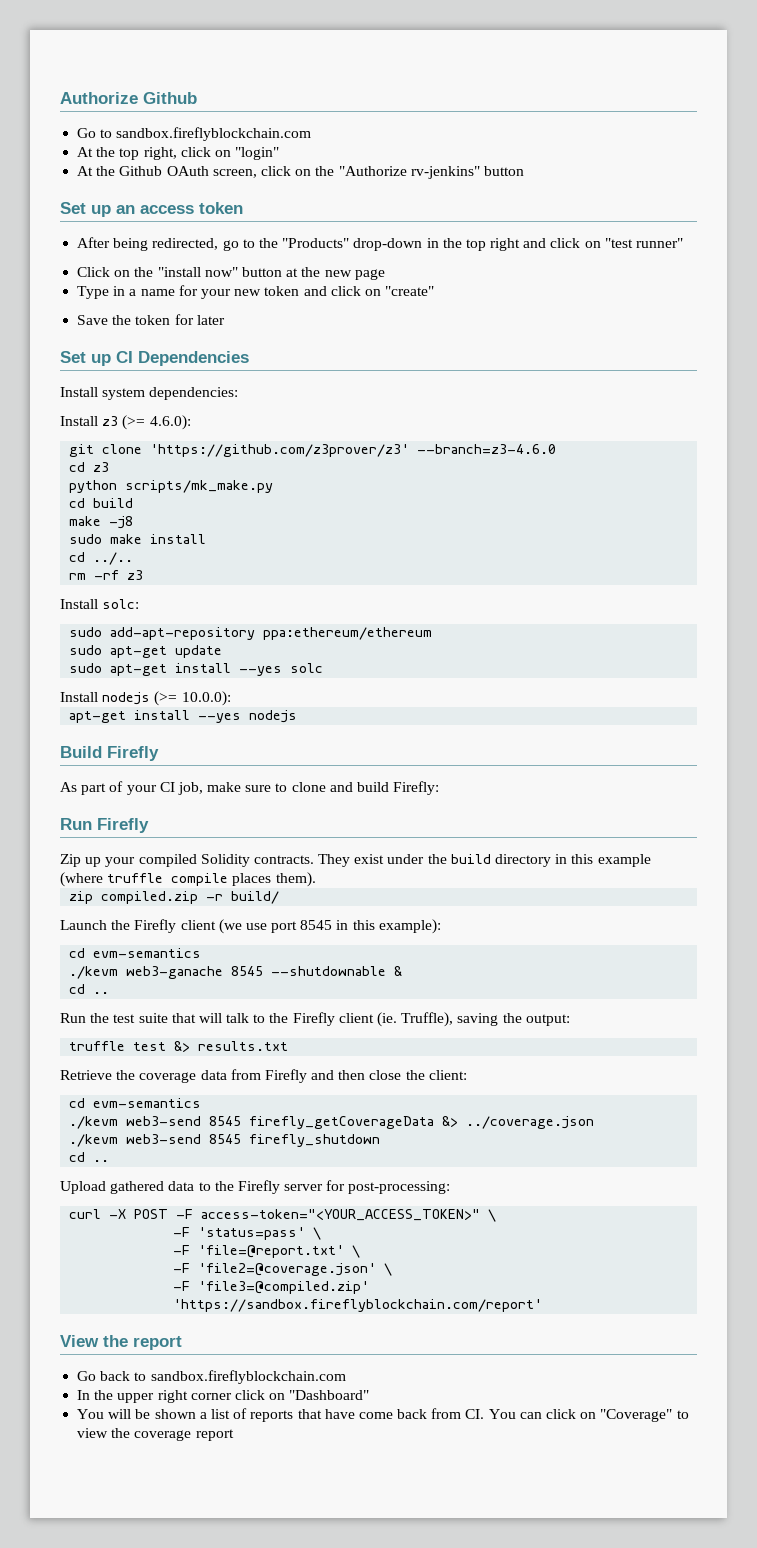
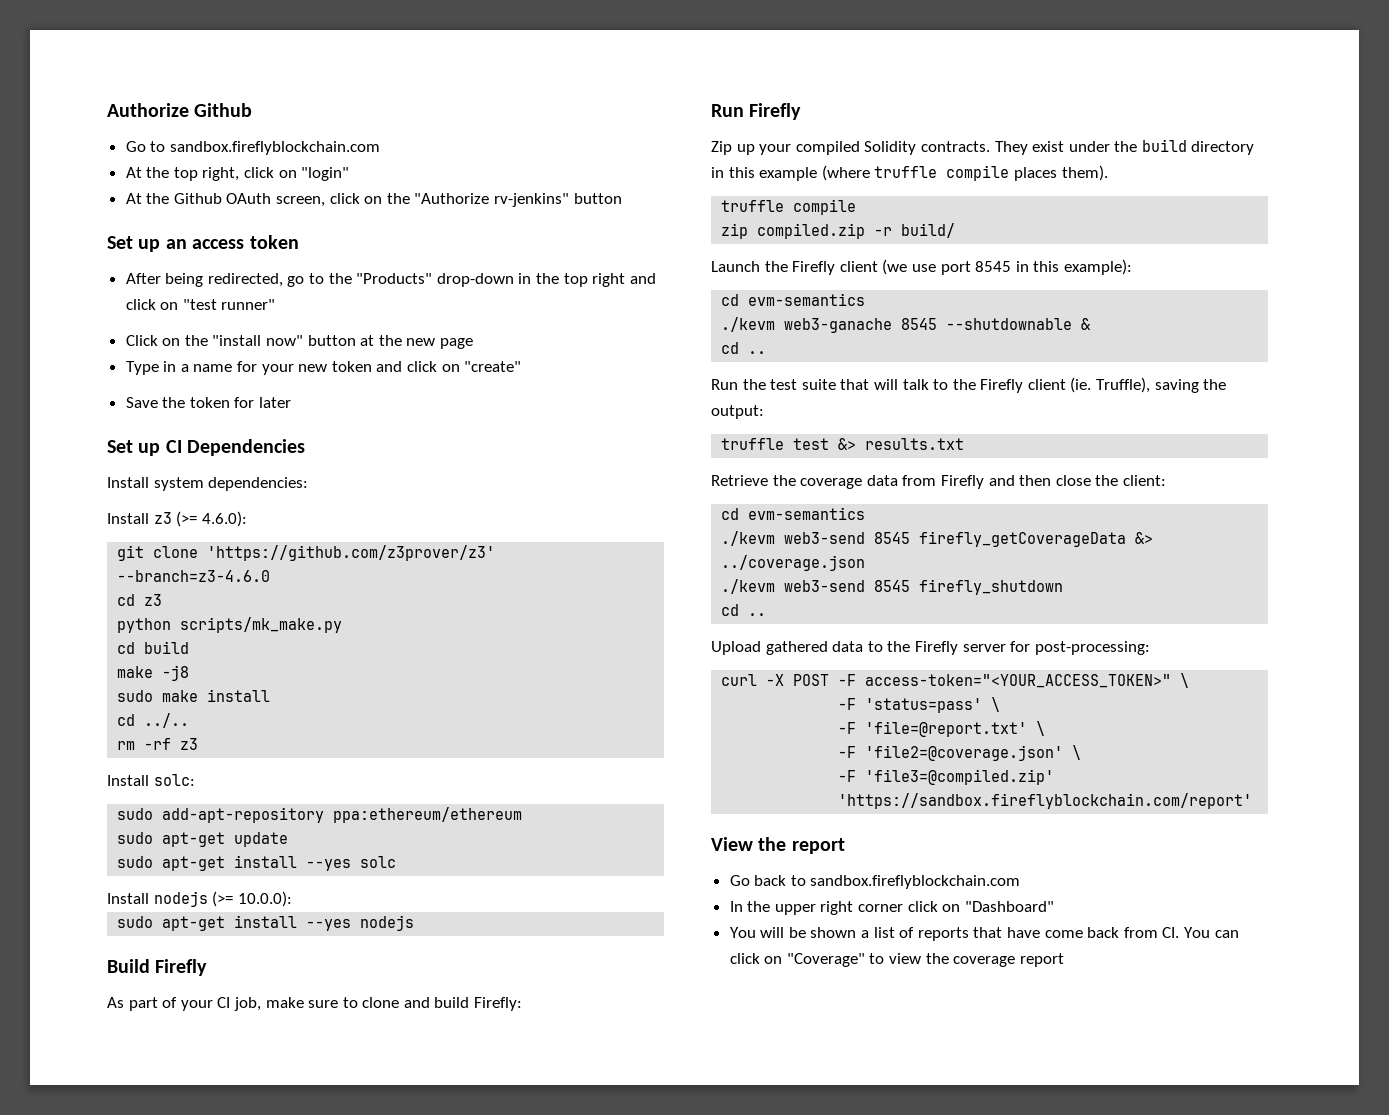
- apt-get install --yes nodejs
+ sudo apt-get install --yes nodejs
  They exist under the build directory in this example (where truffle compile places them).
+ truffle compile

